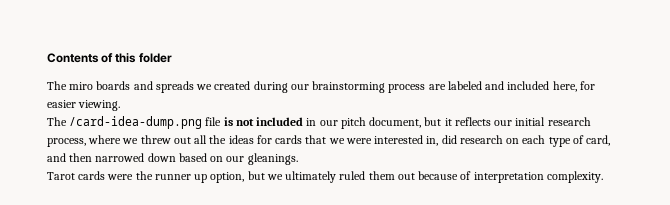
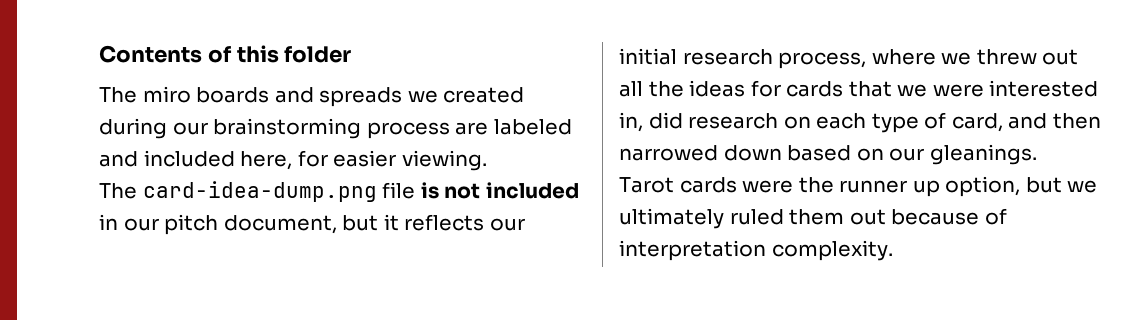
- The /card-idea-dump.png file is not included in our pitch document, but it reflects our initial research process, where we threw out all the ideas for cards that we were interested in, did research on each type of card, and then narrowed down based on our gleanings.
+ The card-idea-dump.png file is not included in our pitch document, but it reflects our initial research process, where we threw out all the ideas for cards that we were interested in, did research on each type of card, and then narrowed down based on our gleanings.

